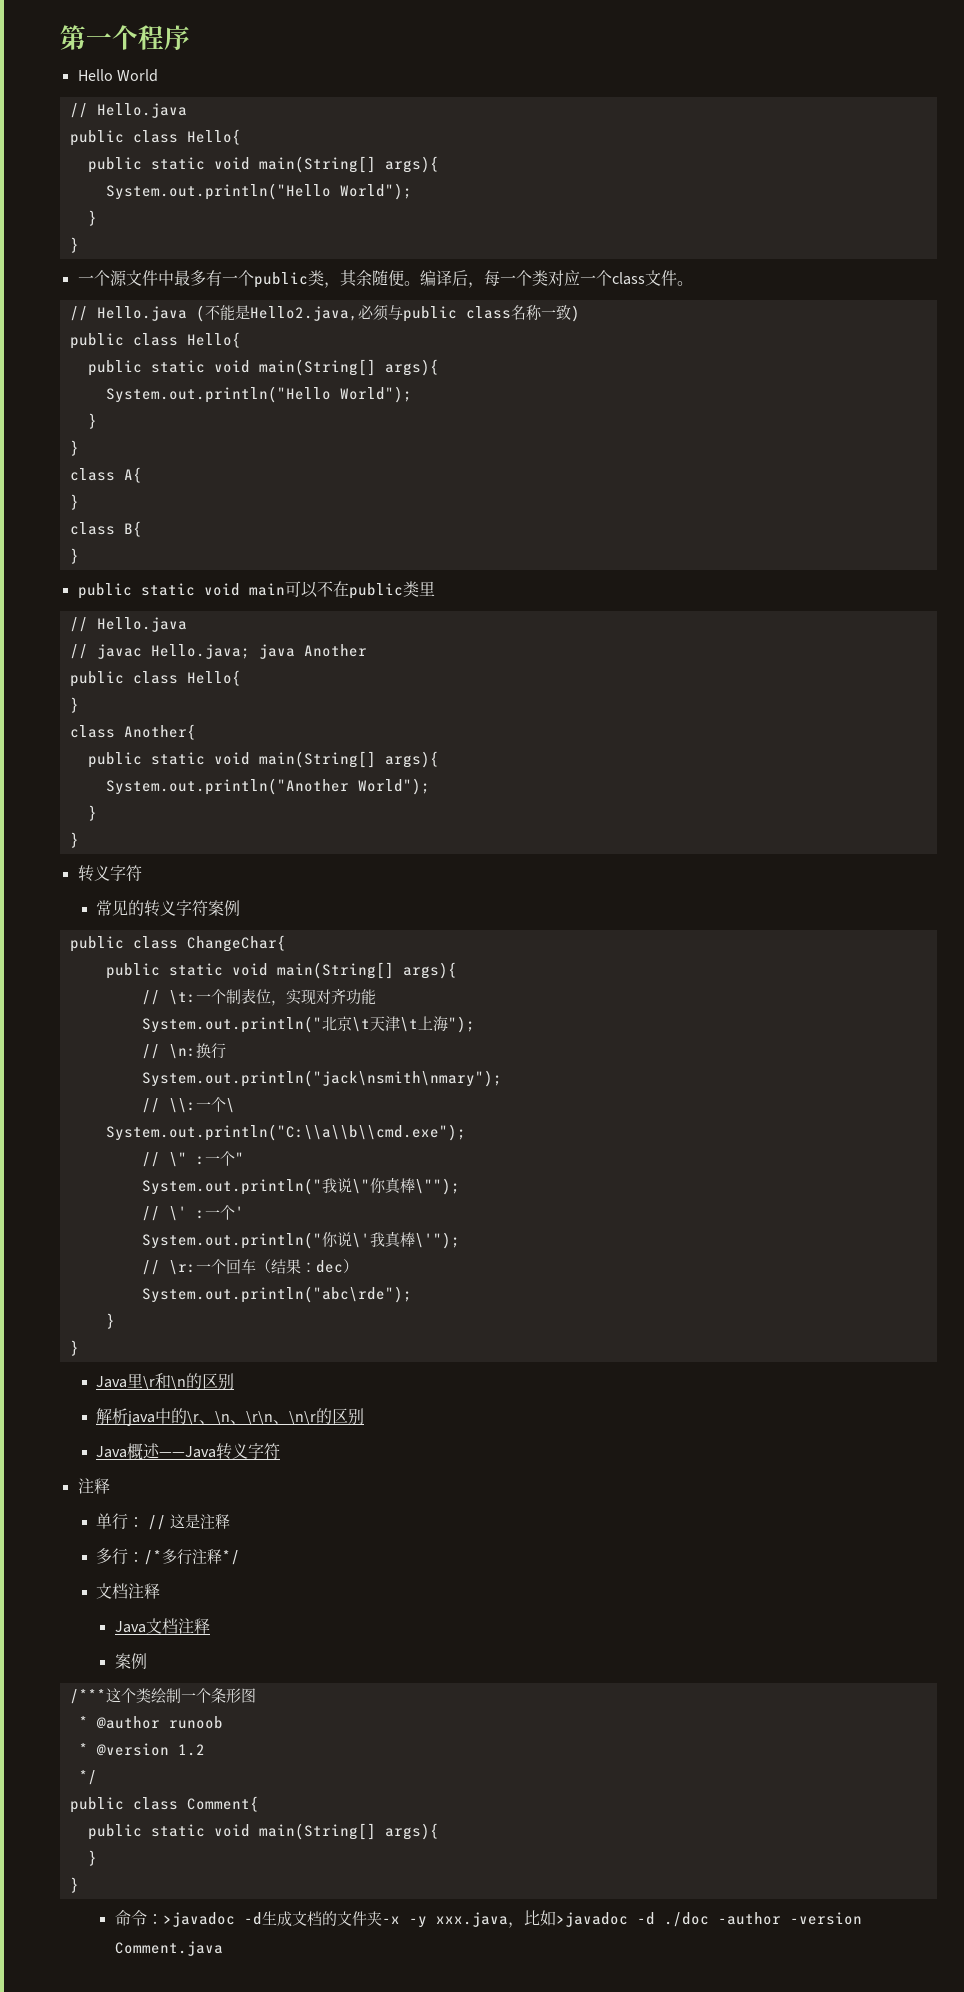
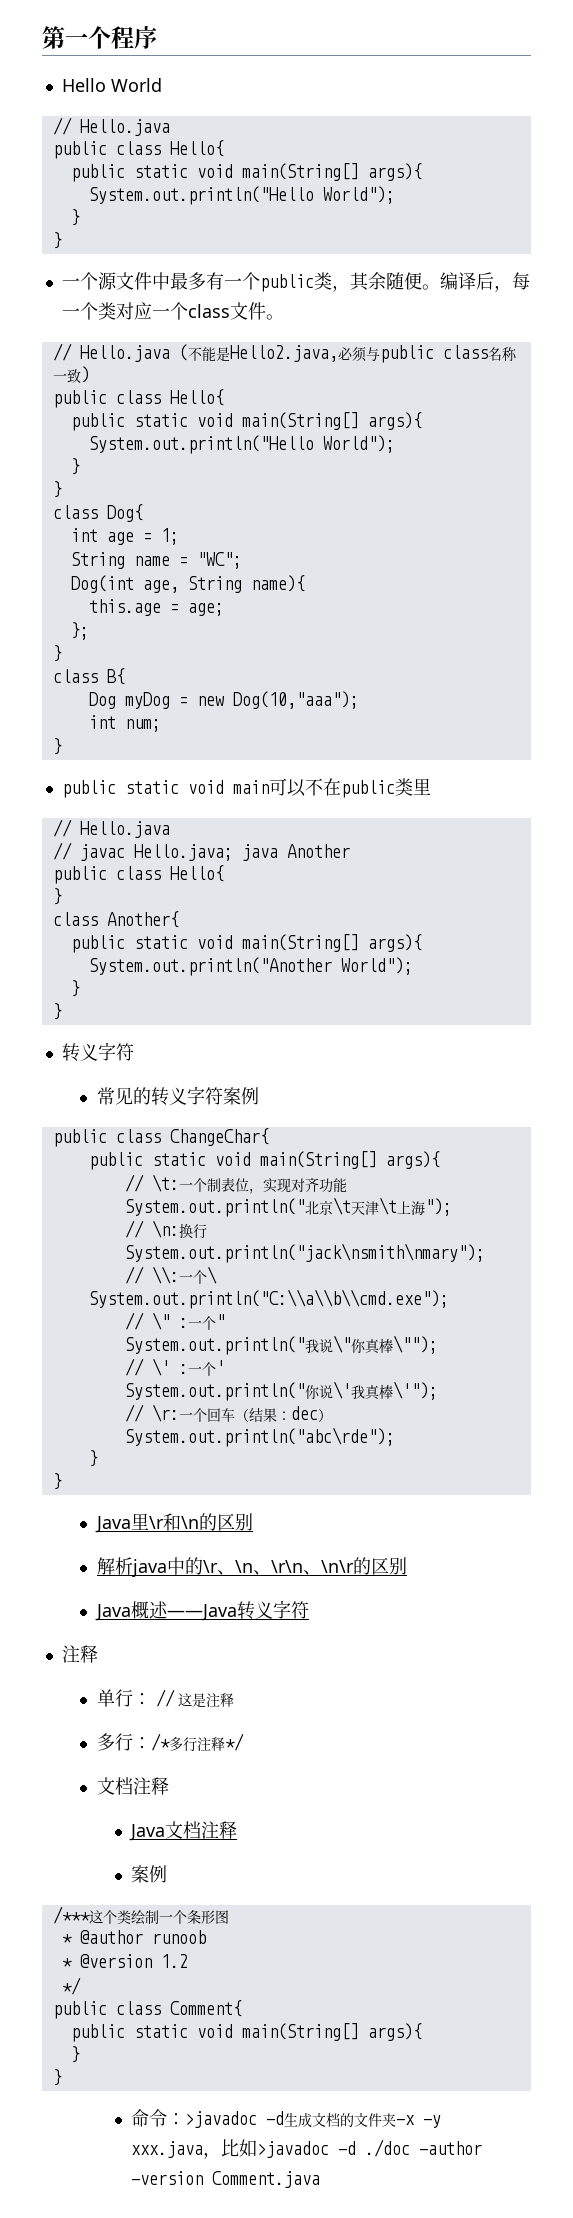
- class A{
+ class Dog{
+ int age = 1;
+ String name = "WC";
+ Dog(int age, String name){
+ this.age = age;
+ };
  }
  class B{
+ Dog myDog = new Dog(10,"aaa");
+ int num;

